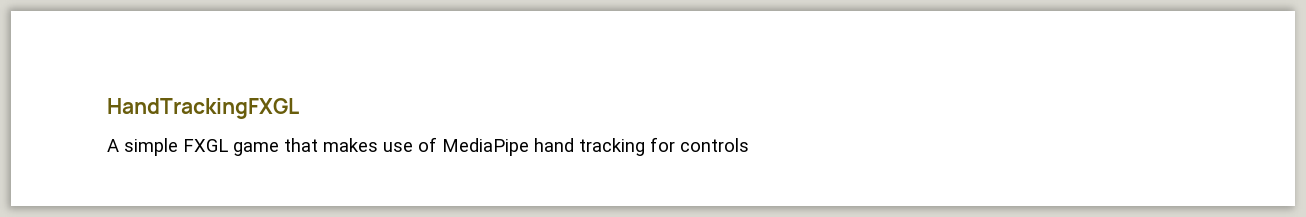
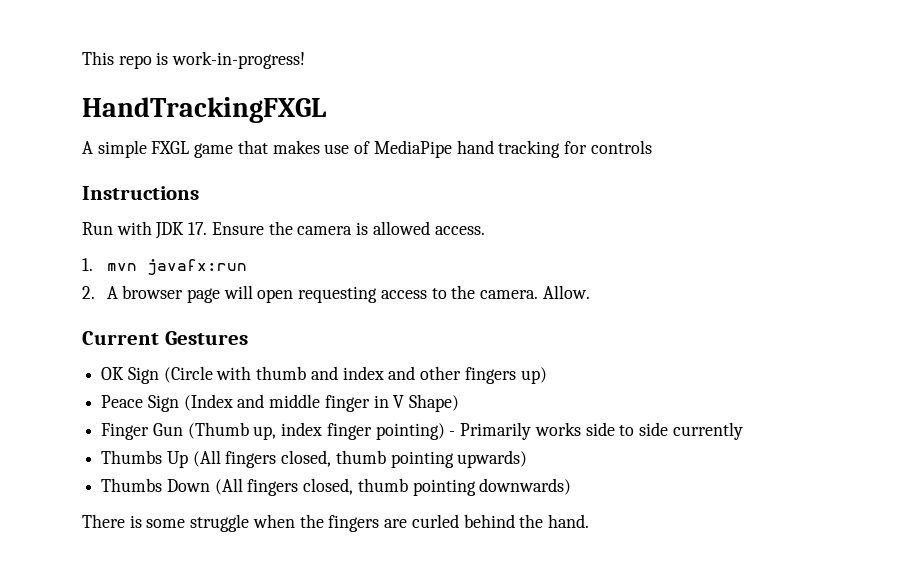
+ This repo is work-in-progress!
+ Instructions
+ Run with JDK 17. Ensure the camera is allowed access.
+ 1. mvn javafx:run
+ 2. A browser page will open requesting access to the camera. Allow.
+ Current Gestures
+ OK Sign (Circle with thumb and index and other fingers up)
+ Peace Sign (Index and middle finger in V Shape)
+ Finger Gun (Thumb up, index finger pointing) - Primarily works side to side currently
+ Thumbs Up (All fingers closed, thumb pointing upwards)
+ Thumbs Down (All fingers closed, thumb pointing downwards)
+ There is some struggle when the fingers are curled behind the hand.

